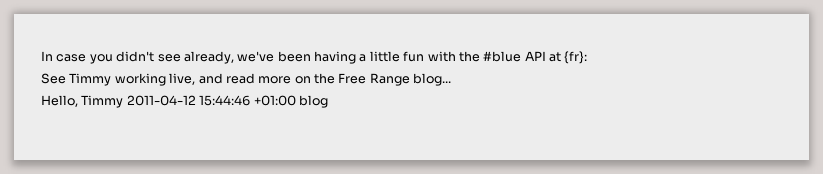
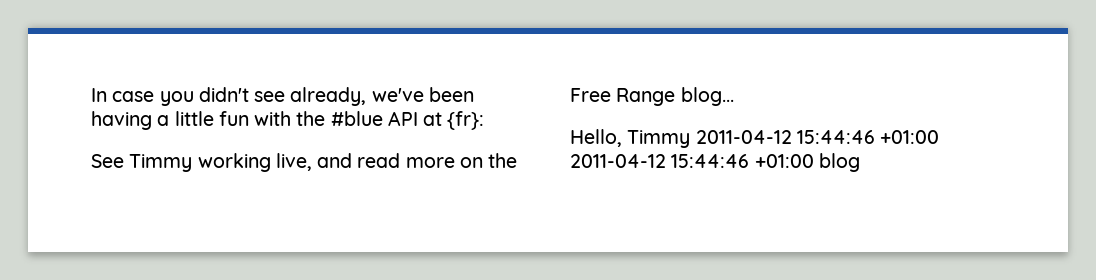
- Hello, Timmy 2011-04-12 15:44:46 +01:00 blog
+ Hello, Timmy 2011-04-12 15:44:46 +01:00 2011-04-12 15:44:46 +01:00 blog

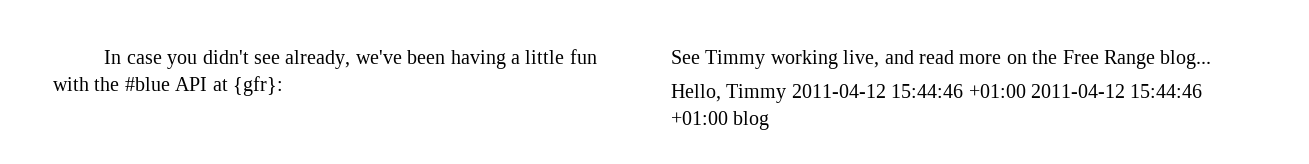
- In case you didn't see already, we've been having a little fun with the #blue API at {fr}:
+ In case you didn't see already, we've been having a little fun with the #blue API at {gfr}:

